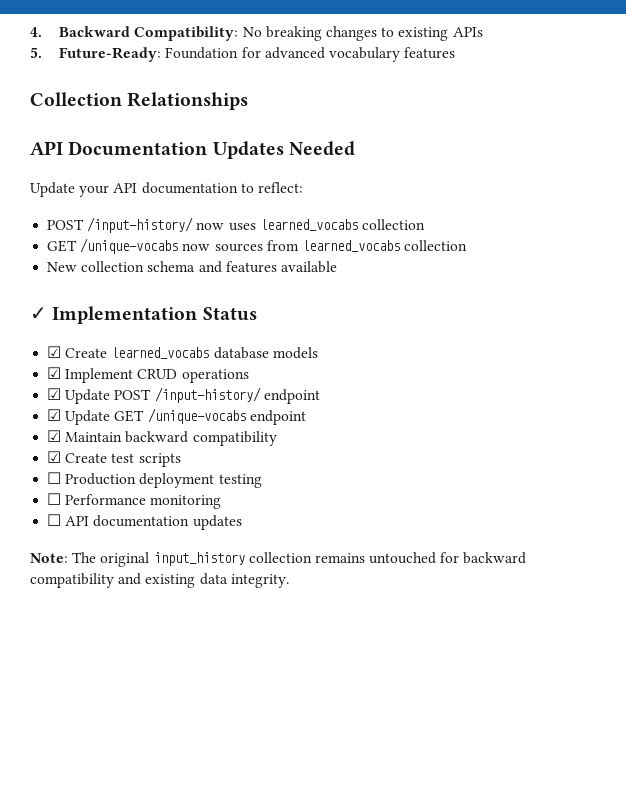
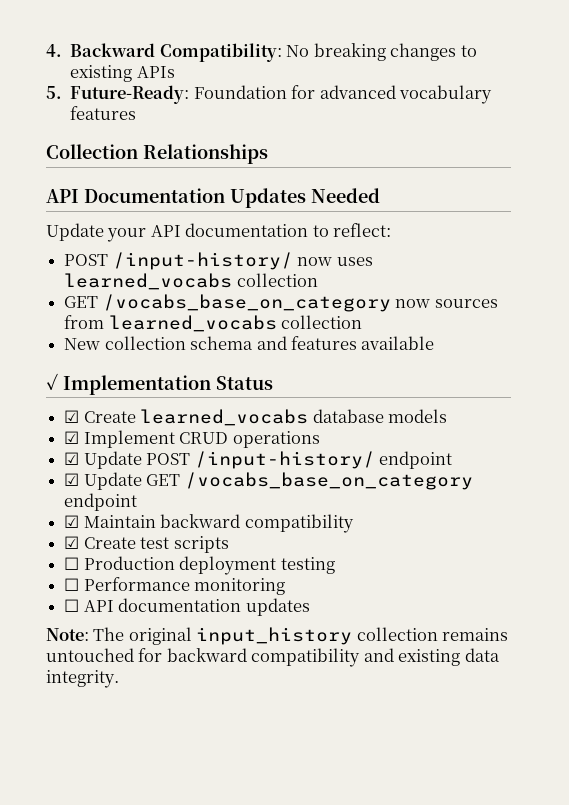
- GET /unique-vocabs now sources from learned_vocabs collection
+ GET /vocabs_base_on_category now sources from learned_vocabs collection
- ☑ Update GET /unique-vocabs endpoint
+ ☑ Update GET /vocabs_base_on_category endpoint

